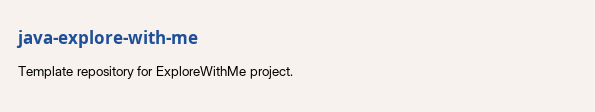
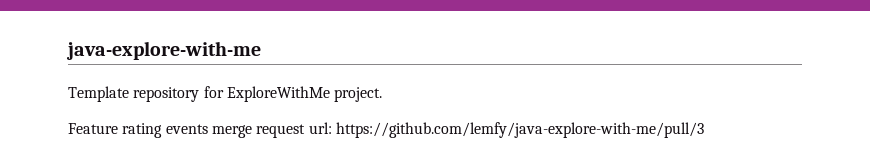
+ Feature rating events merge request url: https://github.com/lemfy/java-explore-with-me/pull/3

